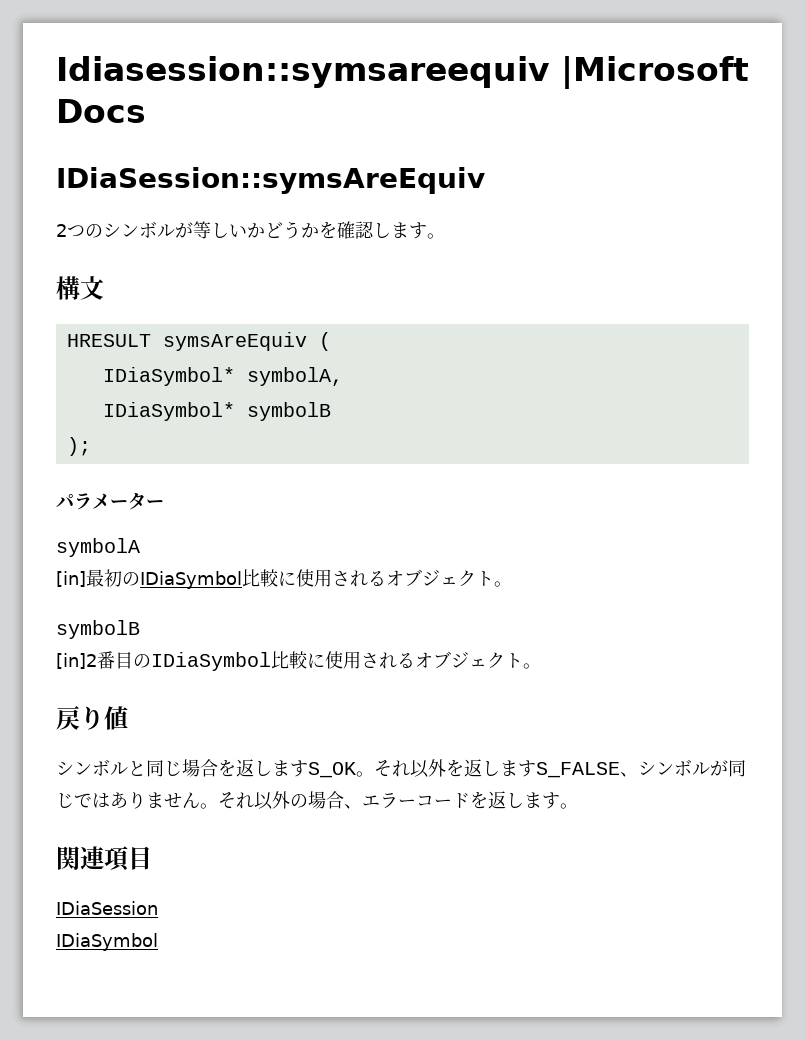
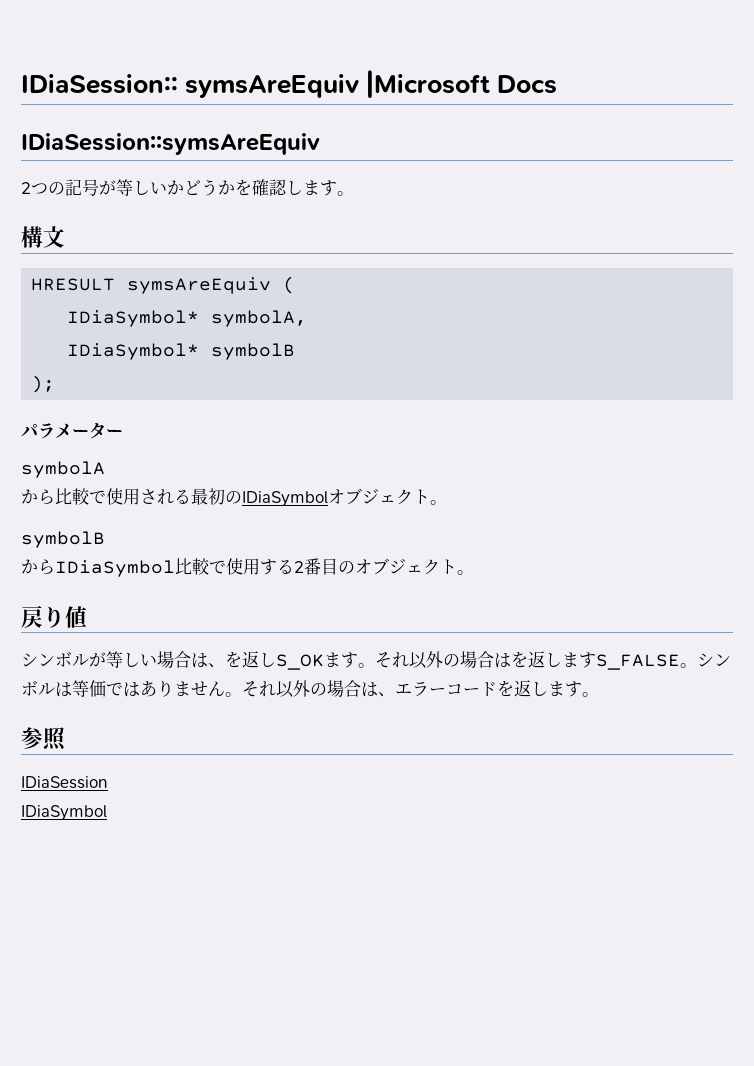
- Idiasession::symsareequiv |Microsoft Docs
+ IDiaSession:: symsAreEquiv |Microsoft Docs
- 2つのシンボルが等しいかどうかを確認します。
+ 2つの記号が等しいかどうかを確認します。
- [in]最初のIDiaSymbol比較に使用されるオブジェクト。
+ から比較で使用される最初のIDiaSymbolオブジェクト。
- [in]2番目のIDiaSymbol比較に使用されるオブジェクト。
+ からIDiaSymbol比較で使用する2番目のオブジェクト。
- シンボルと同じ場合を返しますS_OK。それ以外を返しますS_FALSE、シンボルが同じではありません。
+ シンボルが等しい場合は、を返しS_OKます。それ以外の場合はを返しますS_FALSE。シンボルは等価ではありません。
- それ以外の場合、エラーコードを返します。
+ それ以外の場合は、エラーコードを返します。
- 関連項目
+ 参照

